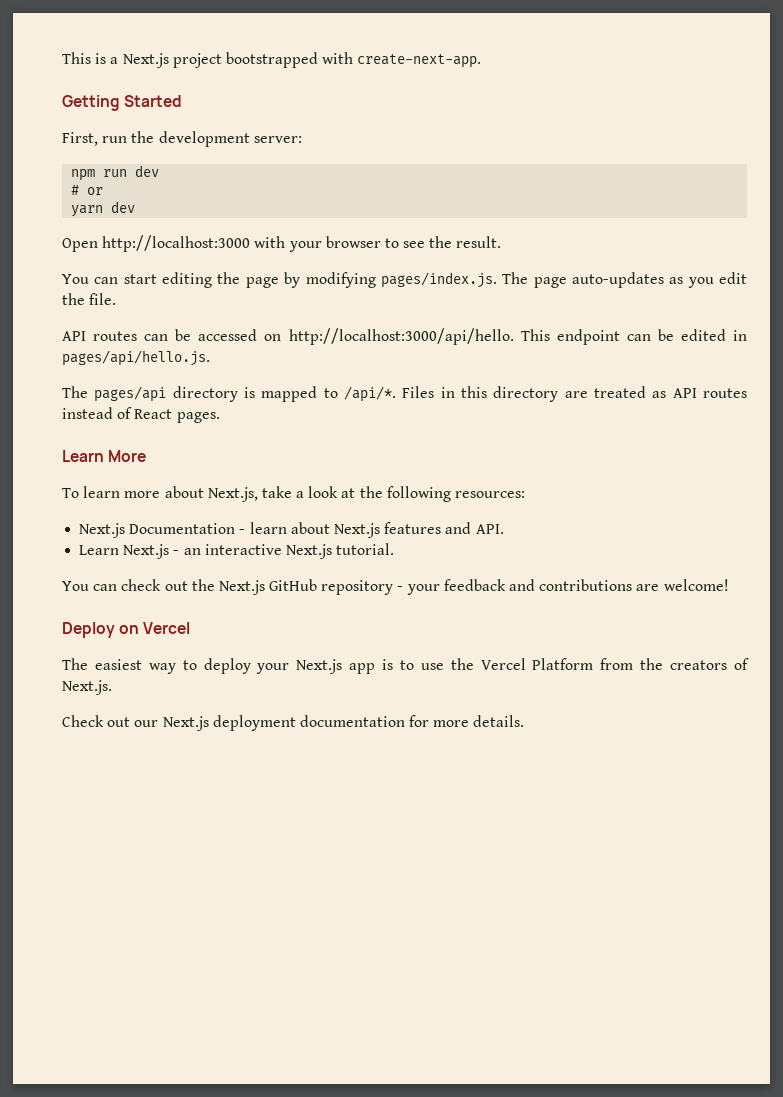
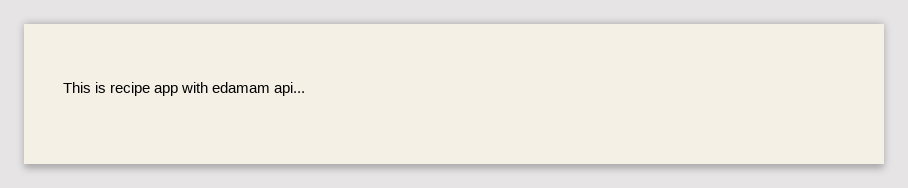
- This is a Next.js project bootstrapped with create-next-app.
- Getting Started
- First, run the development server:
- npm run dev
- # or
- yarn dev
- Open http://localhost:3000 with your browser to see the result.
- You can start editing the page by modifying pages/index.js. The page auto-updates as you edit the file.
- API routes can be accessed on http://localhost:3000/api/hello. This endpoint can be edited in pages/api/hello.js.
- The pages/api directory is mapped to /api/*. Files in this directory are treated as API routes instead of React pages.
- Learn More
- To learn more about Next.js, take a look at the following resources:
- Next.js Documentation - learn about Next.js features and API.
- Learn Next.js - an interactive Next.js tutorial.
- You can check out the Next.js GitHub repository - your feedback and contributions are welcome!
- Deploy on Vercel
- The easiest way to deploy your Next.js app is to use the Vercel Platform from the creators of Next.js.
- Check out our Next.js deployment documentation for more details.
+ This is recipe app with edamam api...

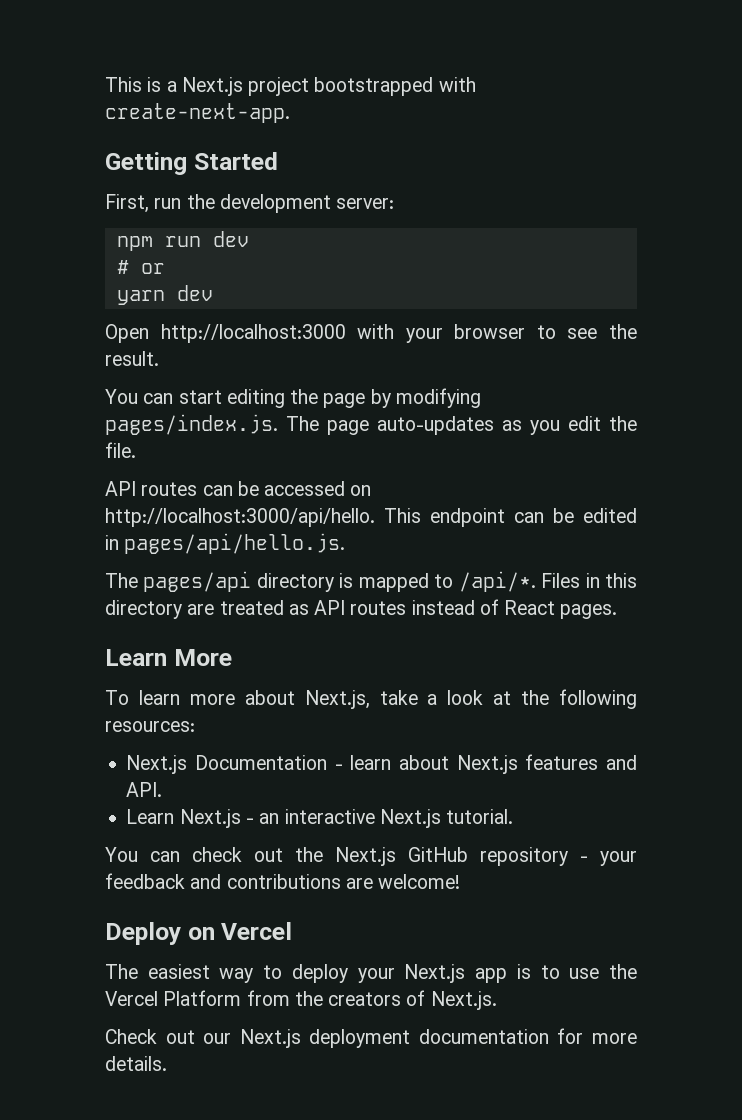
- This is recipe app with edamam api...
+ This is a Next.js project bootstrapped with create-next-app.
+ Getting Started
+ First, run the development server:
+ npm run dev
+ # or
+ yarn dev
+ Open http://localhost:3000 with your browser to see the result.
+ You can start editing the page by modifying pages/index.js. The page auto-updates as you edit the file.
+ API routes can be accessed on http://localhost:3000/api/hello. This endpoint can be edited in pages/api/hello.js.
+ The pages/api directory is mapped to /api/*. Files in this directory are treated as API routes instead of React pages.
+ Learn More
+ To learn more about Next.js, take a look at the following resources:
+ Next.js Documentation - learn about Next.js features and API.
+ Learn Next.js - an interactive Next.js tutorial.
+ You can check out the Next.js GitHub repository - your feedback and contributions are welcome!
+ Deploy on Vercel
+ The easiest way to deploy your Next.js app is to use the Vercel Platform from the creators of Next.js.
+ Check out our Next.js deployment documentation for more details.

